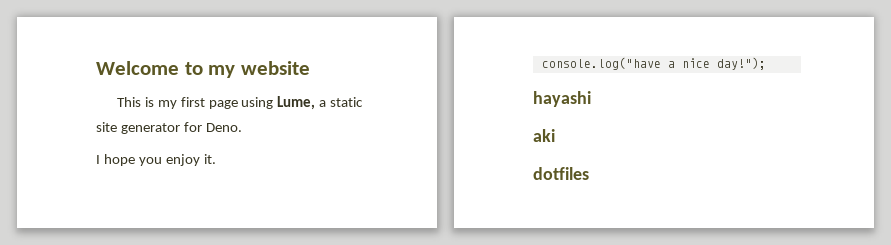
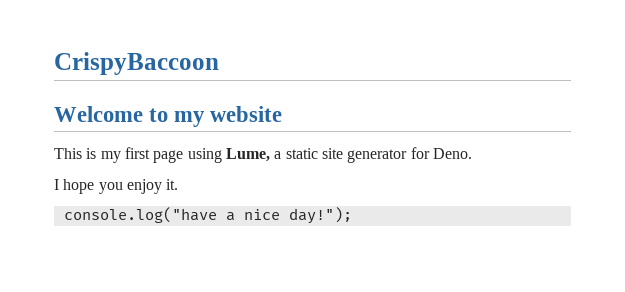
+ CrispyBaccoon
- hayashi
- aki
- dotfiles

